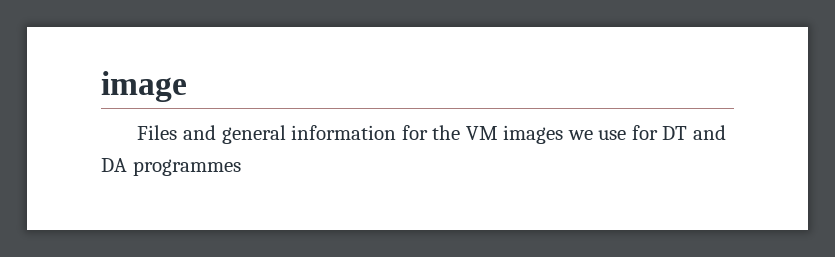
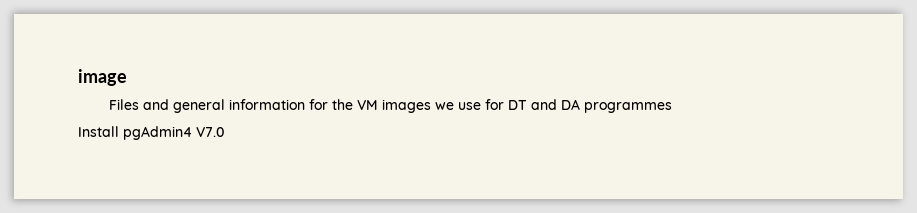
+ Install pgAdmin4 V7.0

